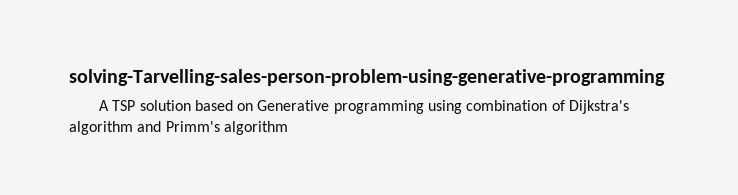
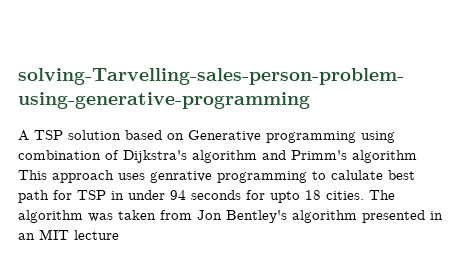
- A TSP solution based on Generative programming using combination of Dijkstra's algorithm and Primm's algorithm
+ A TSP solution based on Generative programming using combination of Dijkstra's algorithm and Primm's algorithm This approach uses genrative programming to calulate best path for TSP in under 94 seconds for upto 18 cities. The algorithm was taken from Jon Bentley's algorithm presented in an MIT lecture

